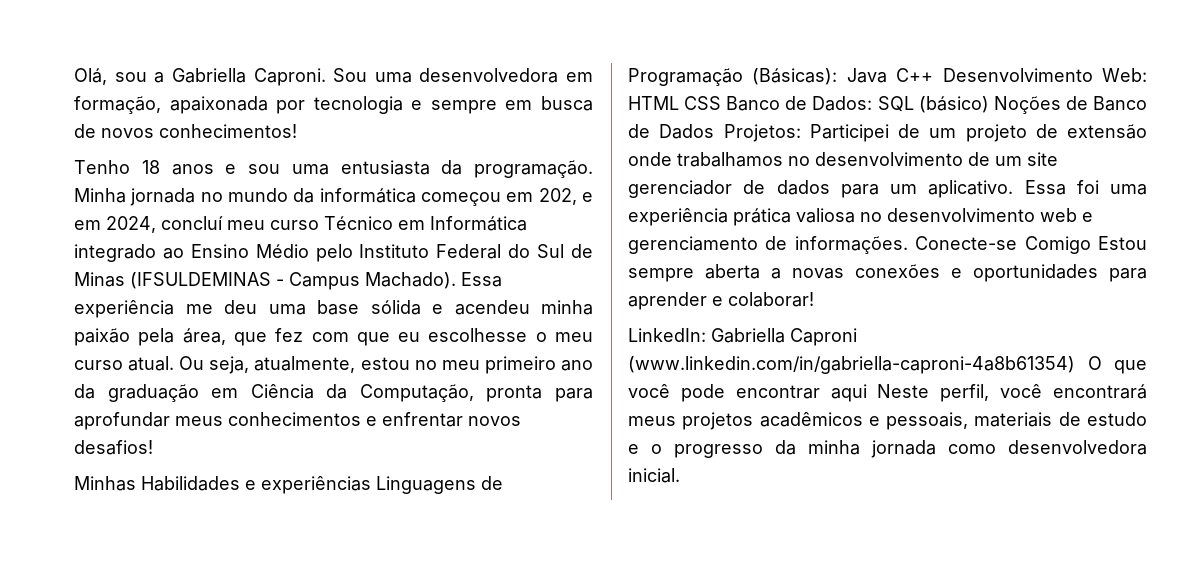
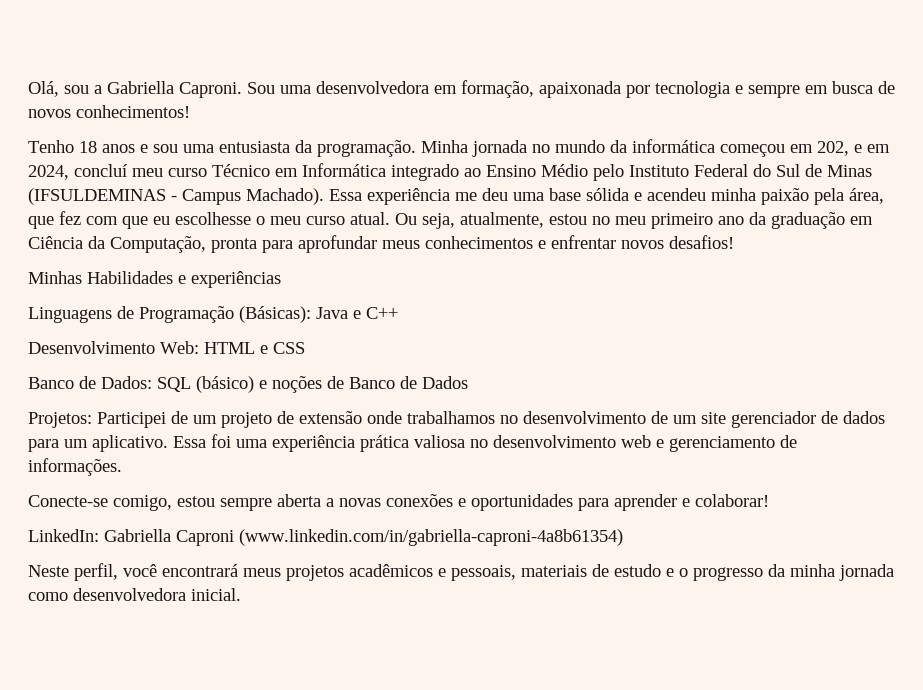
- Minhas Habilidades e experiências Linguagens de Programação (Básicas): Java C++ Desenvolvimento Web: HTML CSS Banco de Dados: SQL (básico) Noções de Banco de Dados Projetos: Participei de um projeto de extensão onde trabalhamos no desenvolvimento de um site gerenciador de dados para um aplicativo.
+ Minhas Habilidades e experiências
+ Linguagens de Programação (Básicas): Java e C++
+ Desenvolvimento Web: HTML e CSS
+ Banco de Dados: SQL (básico) e noções de Banco de Dados
+ Projetos: Participei de um projeto de extensão onde trabalhamos no desenvolvimento de um site gerenciador de dados para um aplicativo.
- Essa foi uma experiência prática valiosa no desenvolvimento web e gerenciamento de informações. Conecte-se Comigo Estou sempre aberta a novas conexões e oportunidades para aprender e colaborar!
+ Essa foi uma experiência prática valiosa no desenvolvimento web e gerenciamento de informações.
+ Conecte-se comigo, estou sempre aberta a novas conexões e oportunidades para aprender e colaborar!
- LinkedIn: Gabriella Caproni (www.linkedin.com/in/gabriella-caproni-4a8b61354) O que você pode encontrar aqui Neste perfil, você encontrará meus projetos acadêmicos e pessoais, materiais de estudo e o progresso da minha jornada como desenvolvedora inicial.
+ LinkedIn: Gabriella Caproni (www.linkedin.com/in/gabriella-caproni-4a8b61354)
+ Neste perfil, você encontrará meus projetos acadêmicos e pessoais, materiais de estudo e o progresso da minha jornada como desenvolvedora inicial.

